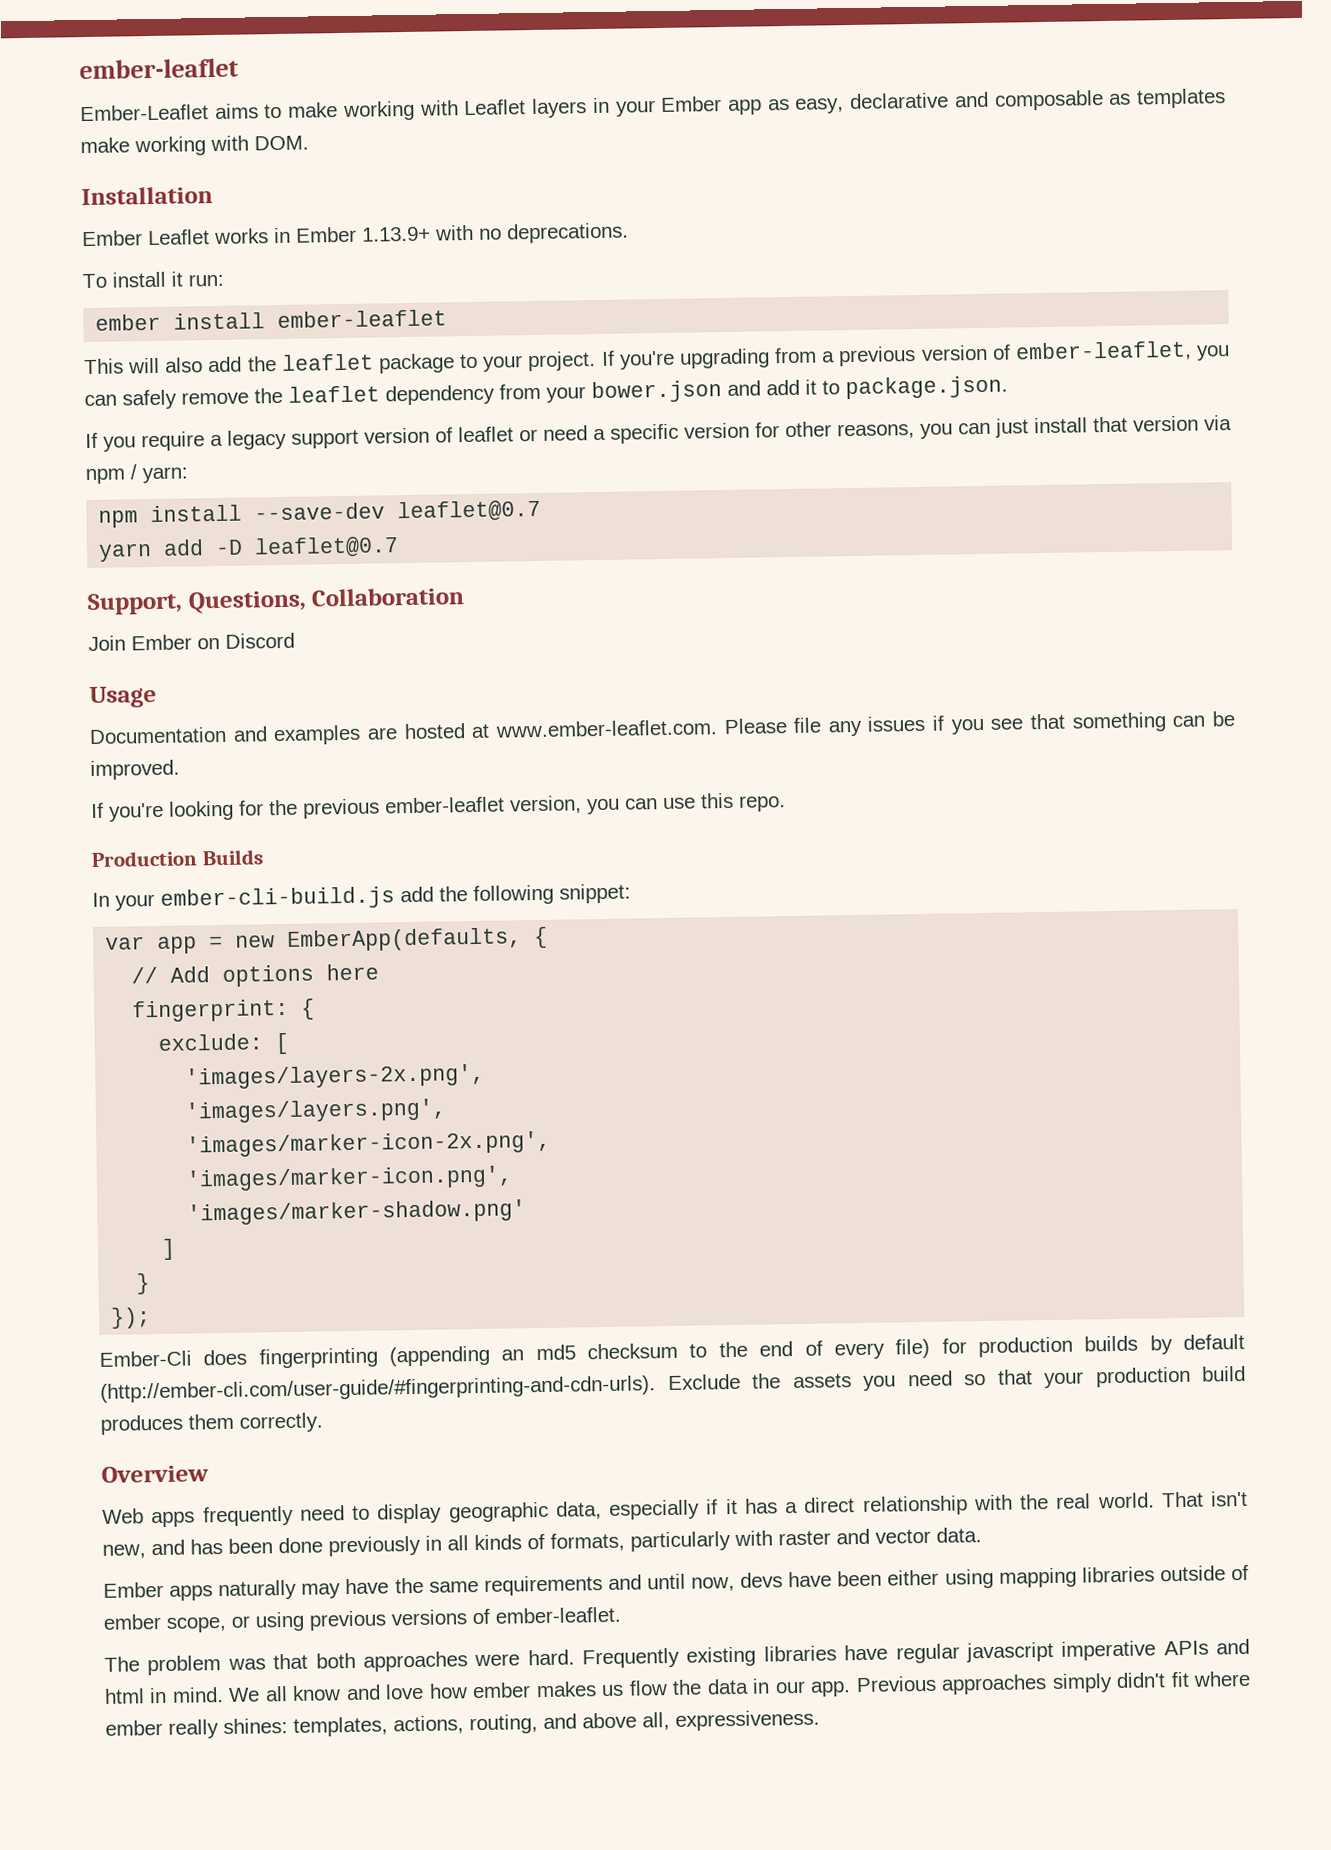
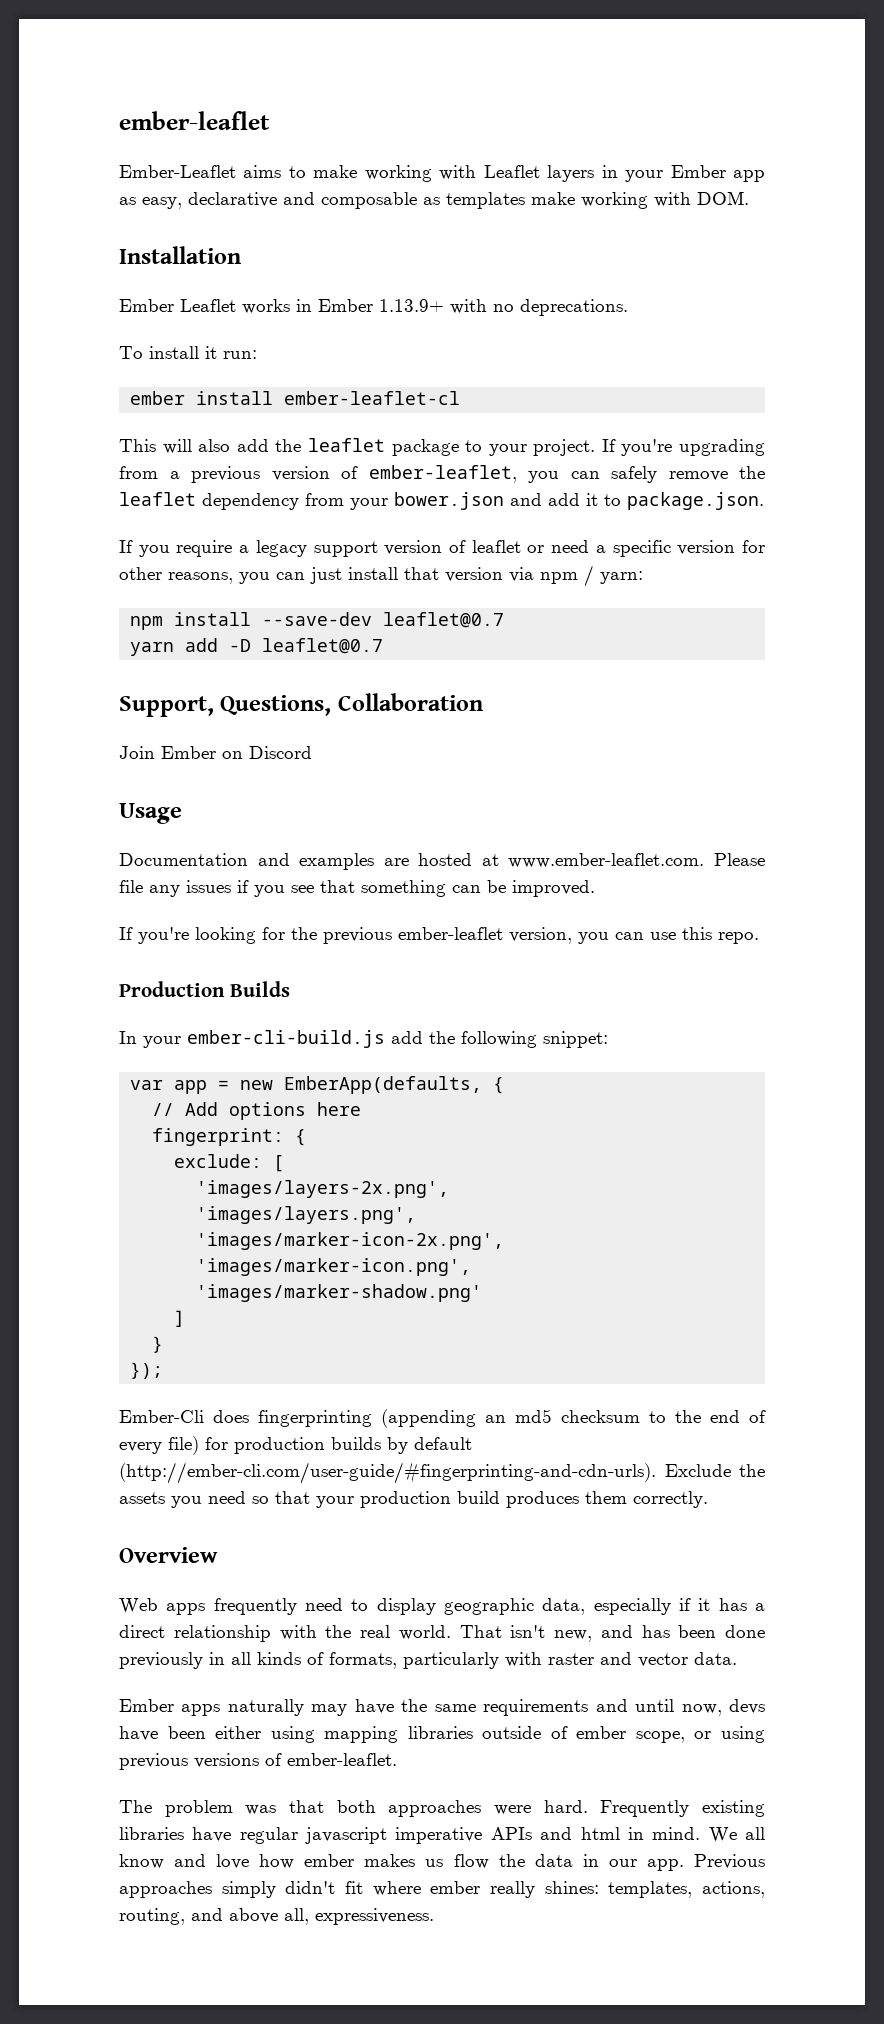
- ember install ember-leaflet
+ ember install ember-leaflet-cl

